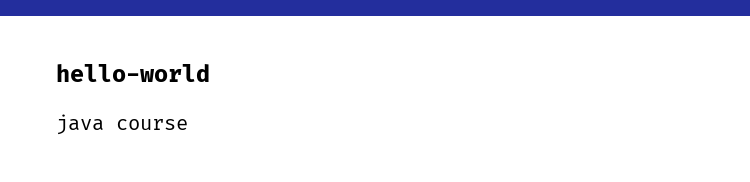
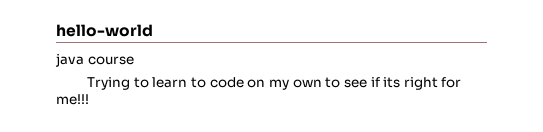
+ Trying to learn to code on my own to see if its right for me!!!

